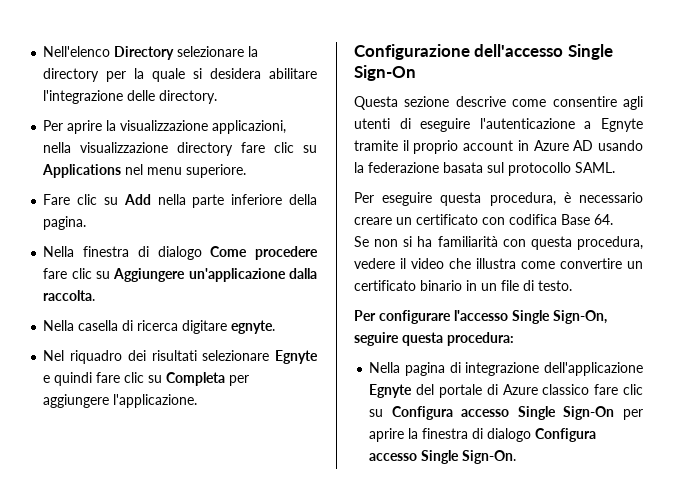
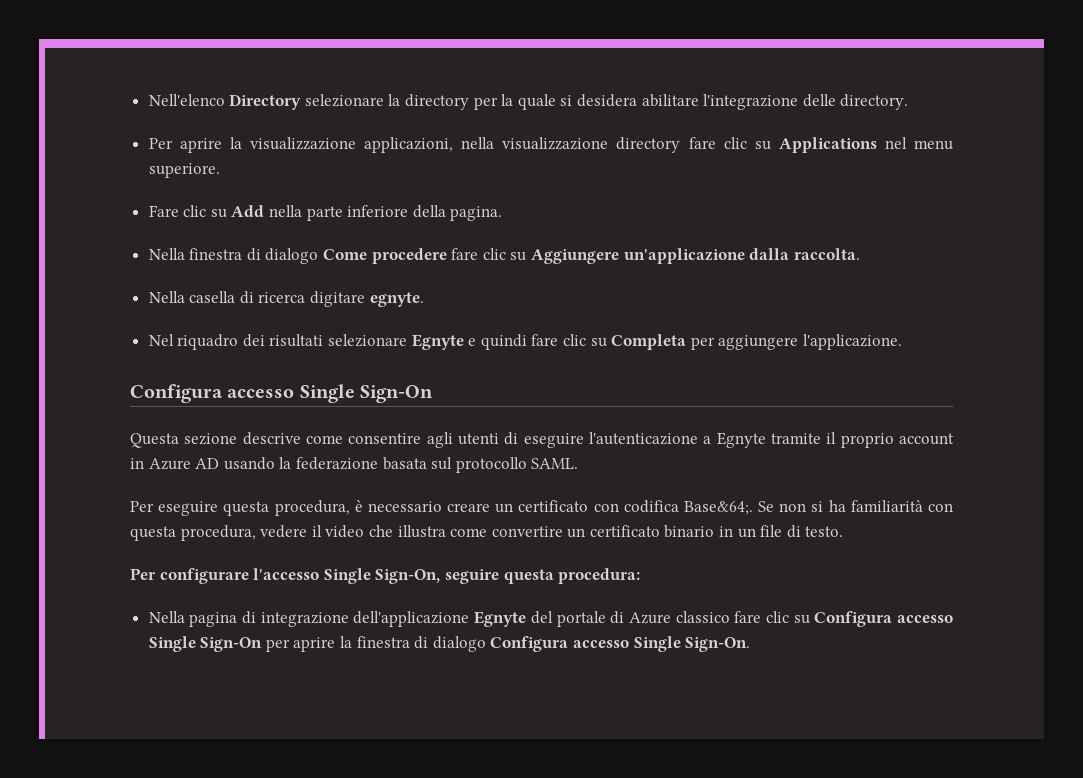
  Nel riquadro dei risultati selezionare Egnyte e quindi fare clic su Completa per aggiungere l'applicazione.
- Configurazione dell'accesso Single Sign-On
+ Configura accesso Single Sign-On
- Per eseguire questa procedura, è necessario creare un certificato con codifica Base 64.
- Se non si ha familiarità con questa procedura, vedere il video che illustra come convertire un certificato binario in un file di testo.
+ Per eseguire questa procedura, è necessario creare un certificato con codifica Base&64;. Se non si ha familiarità con questa procedura, vedere il video che illustra come convertire un certificato binario in un file di testo.

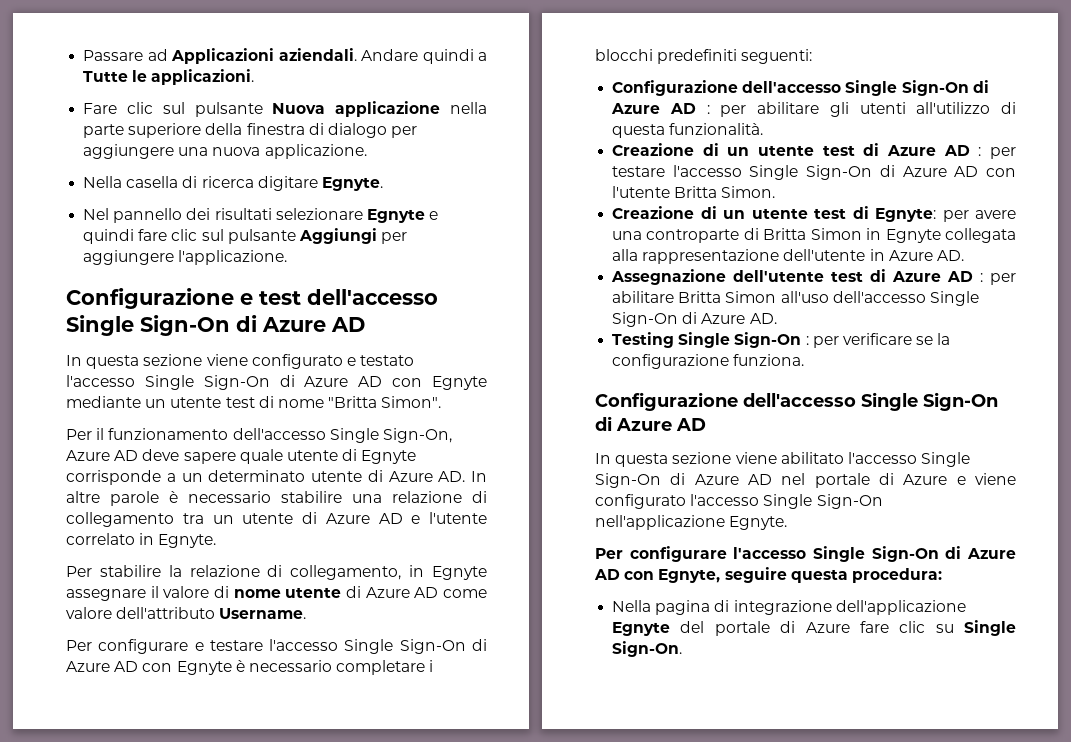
- Nell'elenco Directory selezionare la directory per la quale si desidera abilitare l'integrazione delle directory.
- Per aprire la visualizzazione applicazioni, nella visualizzazione directory fare clic su Applications nel menu superiore.
- Fare clic su Add nella parte inferiore della pagina.
- Nella finestra di dialogo Come procedere fare clic su Aggiungere un'applicazione dalla raccolta.
+ Passare ad Applicazioni aziendali. Andare quindi a Tutte le applicazioni.
+ Fare clic sul pulsante Nuova applicazione nella parte superiore della finestra di dialogo per aggiungere una nuova applicazione.
- Nella casella di ricerca digitare egnyte.
+ Nella casella di ricerca digitare Egnyte.
- Nel riquadro dei risultati selezionare Egnyte e quindi fare clic su Completa per aggiungere l'applicazione.
- Configura accesso Single Sign-On
- Questa sezione descrive come consentire agli utenti di eseguire l'autenticazione a Egnyte tramite il proprio account in Azure AD usando la federazione basata sul protocollo SAML.
- Per eseguire questa procedura, è necessario creare un certificato con codifica Base&64;. Se non si ha familiarità con questa procedura, vedere il video che illustra come convertire un certificato binario in un file di testo.
- Per configurare l'accesso Single Sign-On, seguire questa procedura:
+ Nel pannello dei risultati selezionare Egnyte e quindi fare clic sul pulsante Aggiungi per aggiungere l'applicazione.
+ Configurazione e test dell'accesso Single Sign-On di Azure AD
+ In questa sezione viene configurato e testato l'accesso Single Sign-On di Azure AD con Egnyte mediante un utente test di nome "Britta Simon".
+ Per il funzionamento dell'accesso Single Sign-On, Azure AD deve sapere quale utente di Egnyte corrisponde a un determinato utente di Azure AD. In altre parole è necessario stabilire una relazione di collegamento tra un utente di Azure AD e l'utente correlato in Egnyte.
+ Per stabilire la relazione di collegamento, in Egnyte assegnare il valore di nome utente di Azure AD come valore dell'attributo Username.
+ Per configurare e testare l'accesso Single Sign-On di Azure AD con Egnyte è necessario completare i blocchi predefiniti seguenti:
+ Configurazione dell'accesso Single Sign-On di Azure AD : per abilitare gli utenti all'utilizzo di questa funzionalità.
+ Creazione di un utente test di Azure AD : per testare l'accesso Single Sign-On di Azure AD con l'utente Britta Simon.
+ Creazione di un utente test di Egnyte: per avere una controparte di Britta Simon in Egnyte collegata alla rappresentazione dell'utente in Azure AD.
+ Assegnazione dell'utente test di Azure AD : per abilitare Britta Simon all'uso dell'accesso Single Sign-On di Azure AD.
+ Testing Single Sign-On : per verificare se la configurazione funziona.
+ Configurazione dell'accesso Single Sign-On di Azure AD
+ In questa sezione viene abilitato l'accesso Single Sign-On di Azure AD nel portale di Azure e viene configurato l'accesso Single Sign-On nell'applicazione Egnyte.
+ Per configurare l'accesso Single Sign-On di Azure AD con Egnyte, seguire questa procedura:
- Nella pagina di integrazione dell'applicazione Egnyte del portale di Azure classico fare clic su Configura accesso Single Sign-On per aprire la finestra di dialogo Configura accesso Single Sign-On.
+ Nella pagina di integrazione dell'applicazione Egnyte del portale di Azure fare clic su Single Sign-On.

